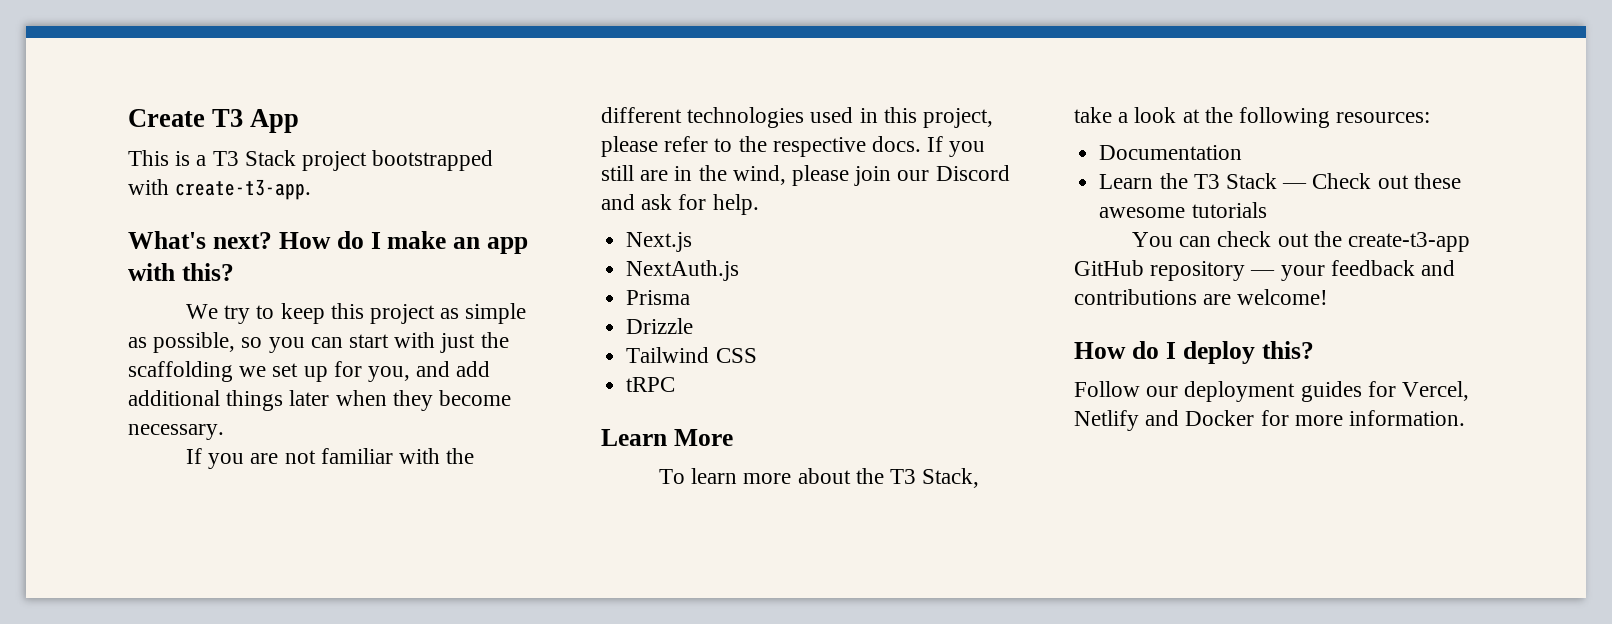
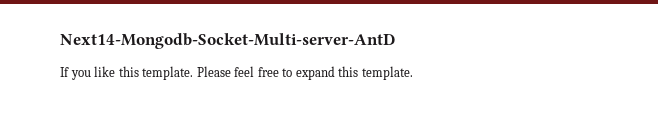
- Create T3 App
- This is a T3 Stack project bootstrapped with create-t3-app.
- What's next? How do I make an app with this?
- We try to keep this project as simple as possible, so you can start with just the scaffolding we set up for you, and add additional things later when they become necessary.
- If you are not familiar with the different technologies used in this project, please refer to the respective docs. If you still are in the wind, please join our Discord and ask for help.
- Next.js
- NextAuth.js
- Prisma
- Drizzle
- Tailwind CSS
- tRPC
- Learn More
- To learn more about the T3 Stack, take a look at the following resources:
- Documentation
- Learn the T3 Stack — Check out these awesome tutorials
- You can check out the create-t3-app GitHub repository — your feedback and contributions are welcome!
- How do I deploy this?
- Follow our deployment guides for Vercel, Netlify and Docker for more information.
+ Next14-Mongodb-Socket-Multi-server-AntD
+ If you like this template. Please feel free to expand this template.

